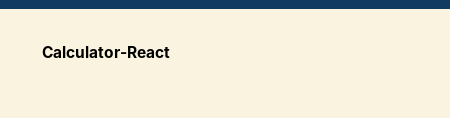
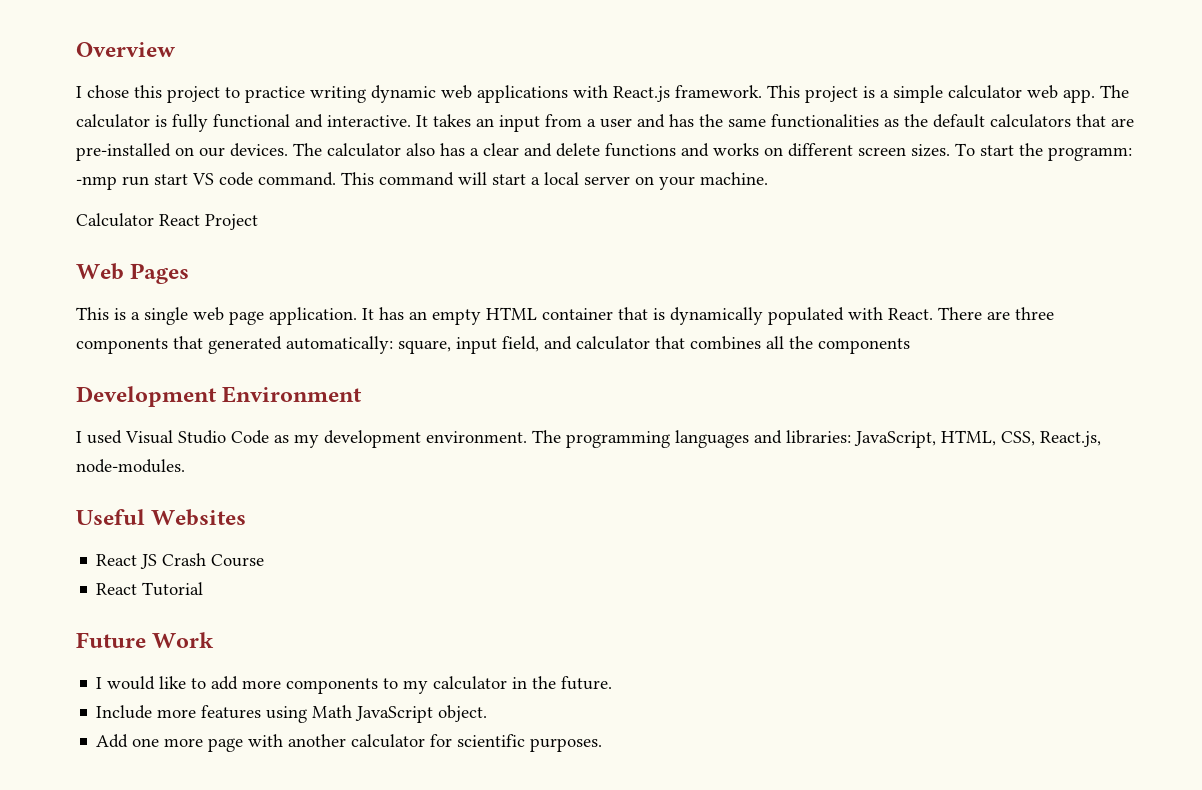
- Calculator-React
+ Overview
+ I chose this project to practice writing dynamic web applications with React.js framework. This project is a simple calculator web app. The calculator is fully functional and interactive. It takes an input from a user and has the same functionalities as the default calculators that are pre-installed on our devices. The calculator also has a clear and delete functions and works on different screen sizes. To start the programm: -nmp run start VS code command. This command will start a local server on your machine.
+ Calculator React Project
+ Web Pages
+ This is a single web page application. It has an empty HTML container that is dynamically populated with React. There are three components that generated automatically: square, input field, and calculator that combines all the components
+ Development Environment
+ I used Visual Studio Code as my development environment. The programming languages and libraries: JavaScript, HTML, CSS, React.js, node-modules.
+ Useful Websites
+ React JS Crash Course
+ React Tutorial
+ Future Work
+ I would like to add more components to my calculator in the future.
+ Include more features using Math JavaScript object.
+ Add one more page with another calculator for scientific purposes.

